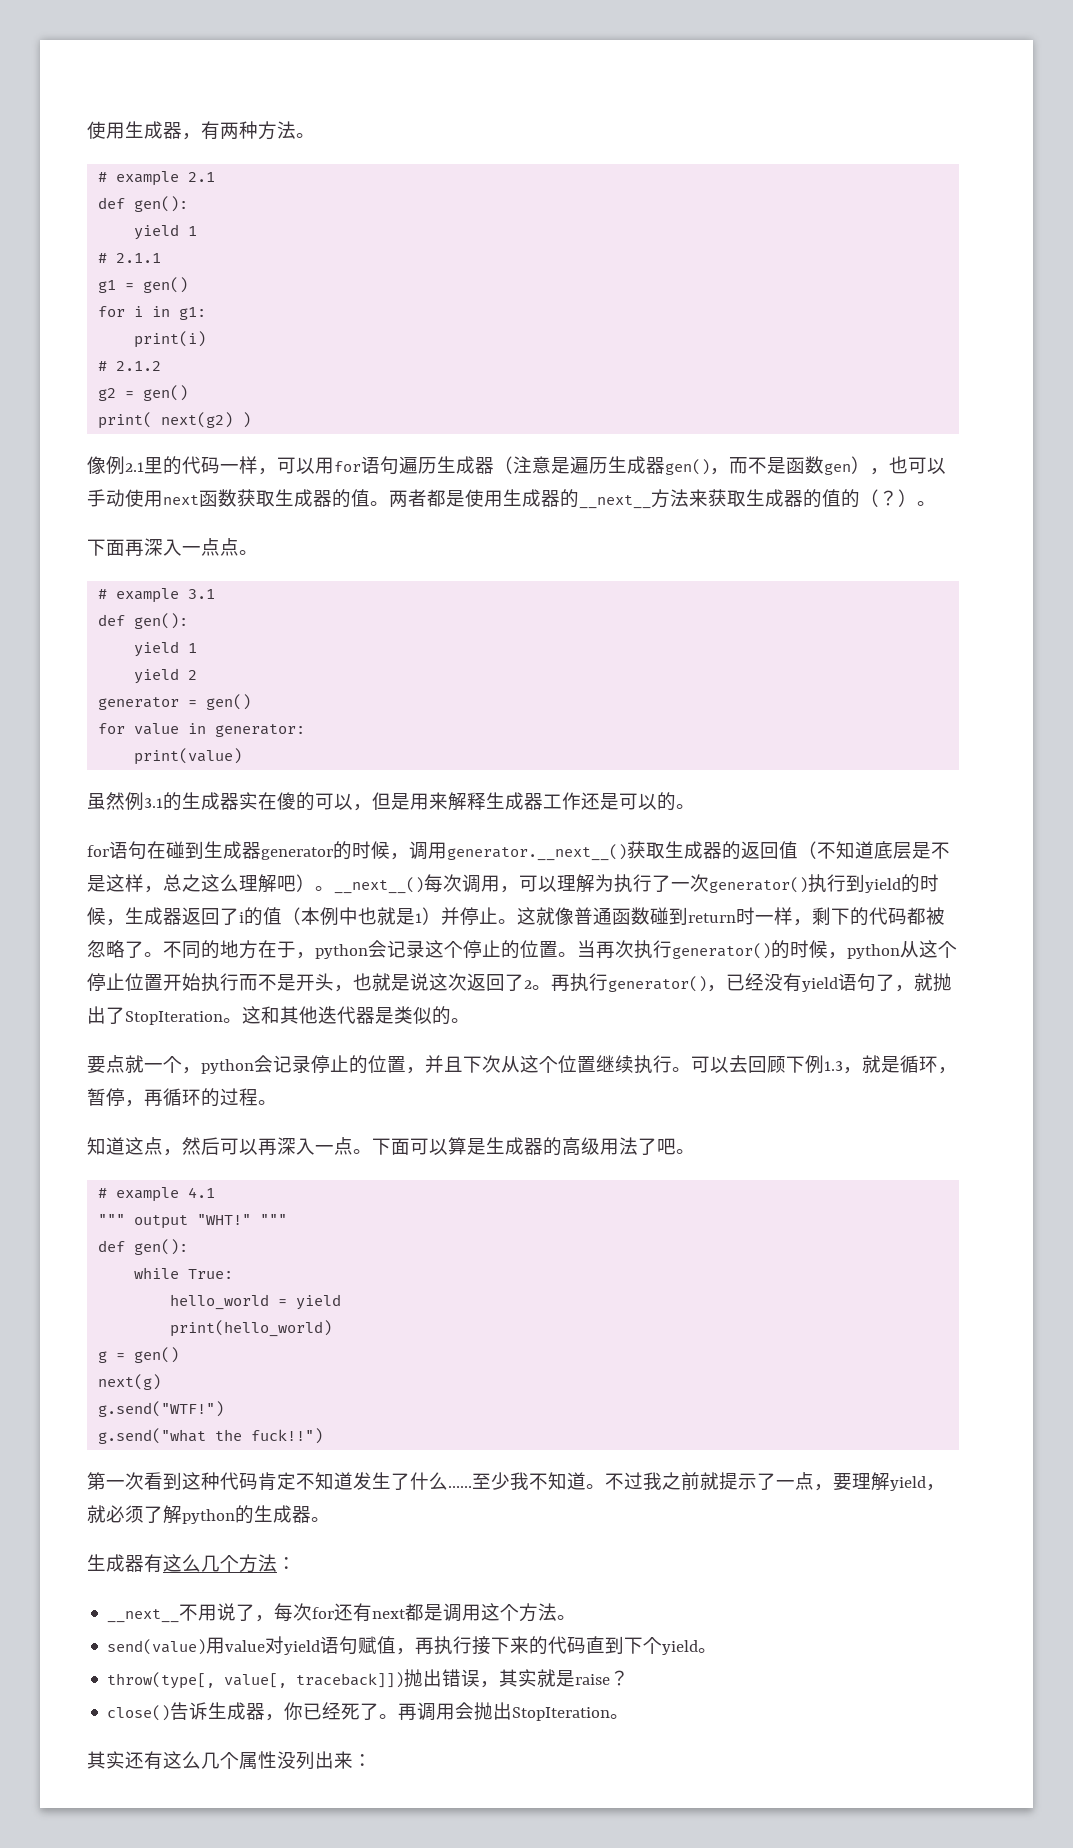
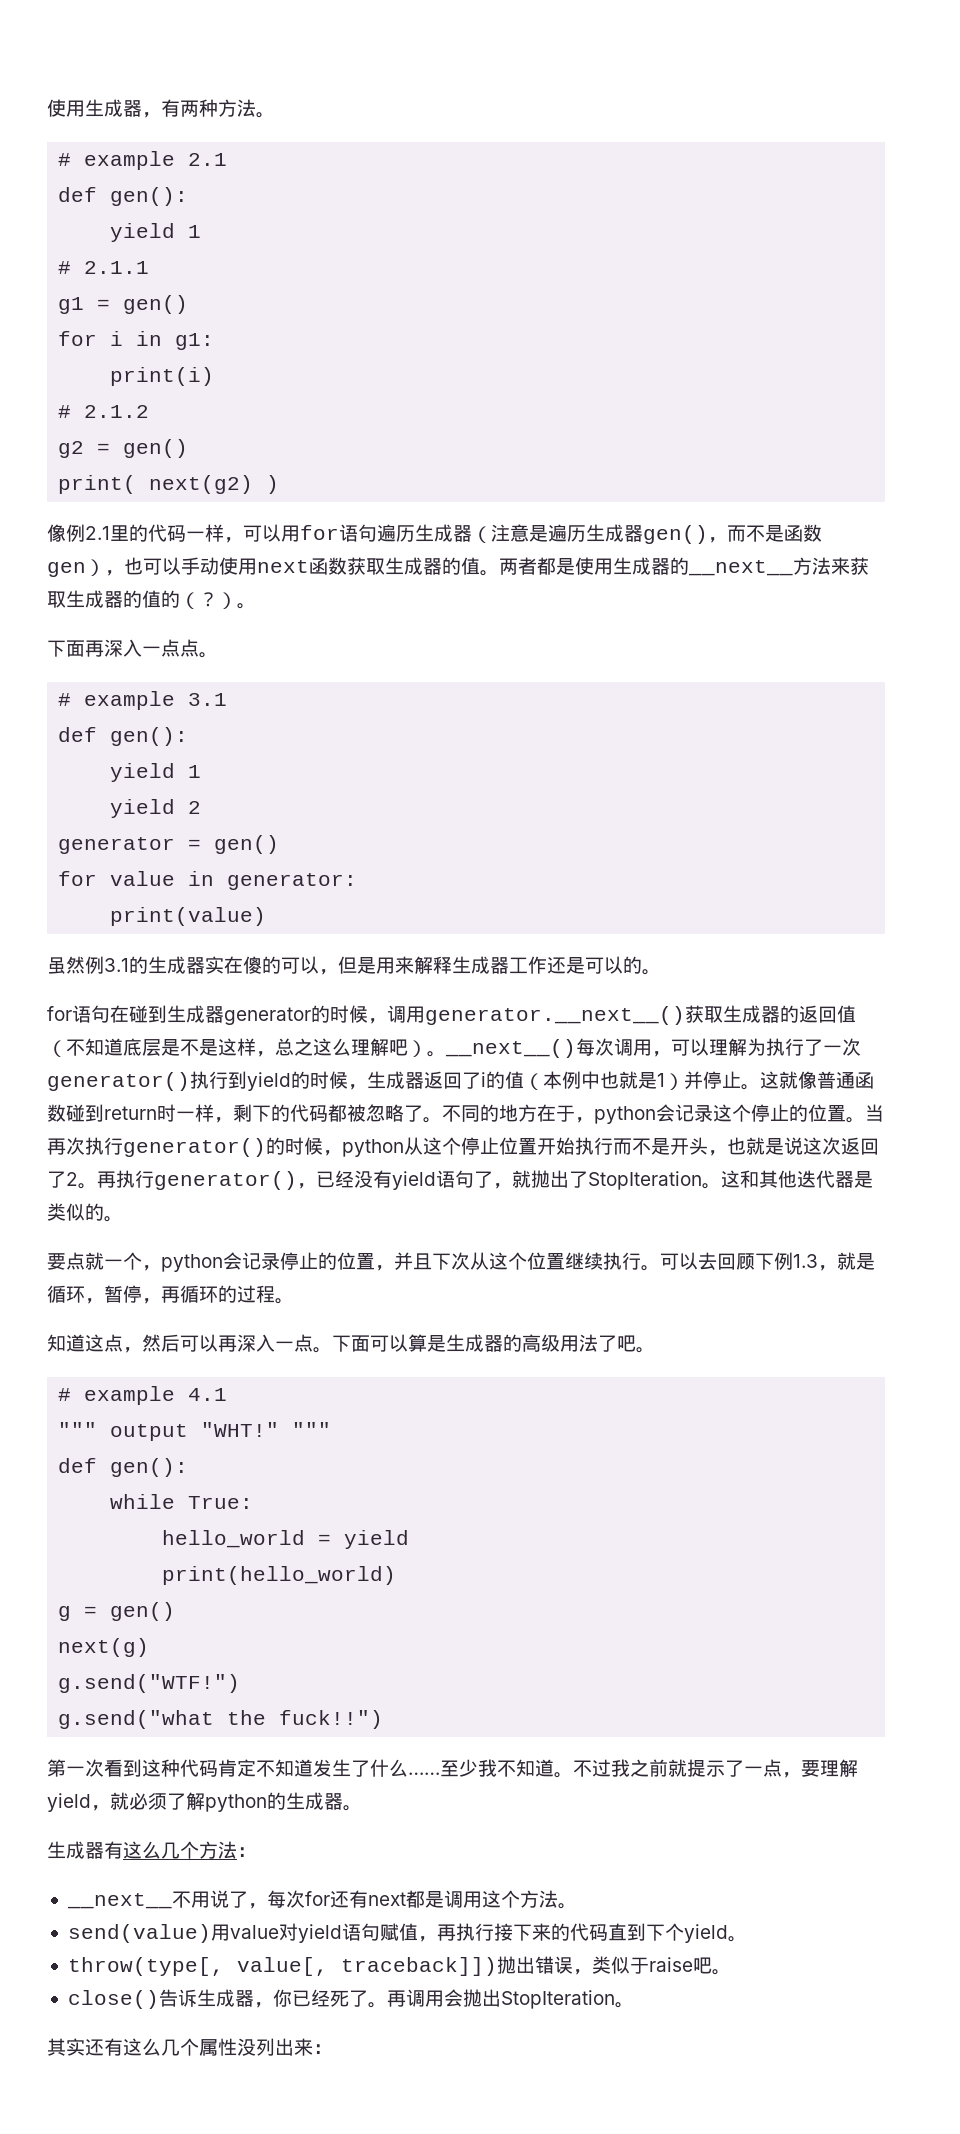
- throw(type[, value[, traceback]])抛出错误，其实就是raise？
+ throw(type[, value[, traceback]])抛出错误，类似于raise吧。

